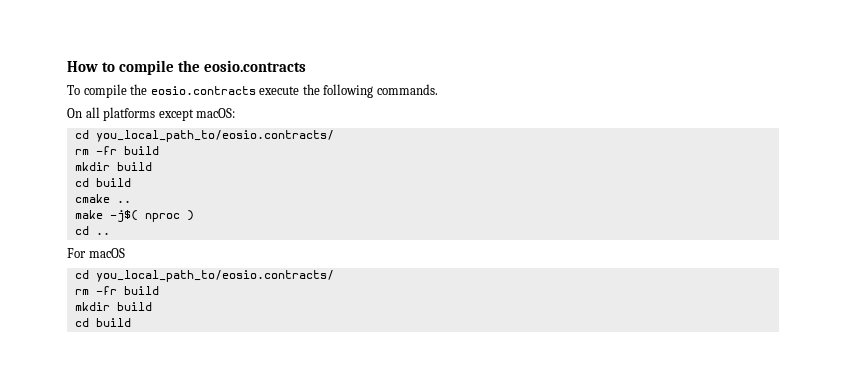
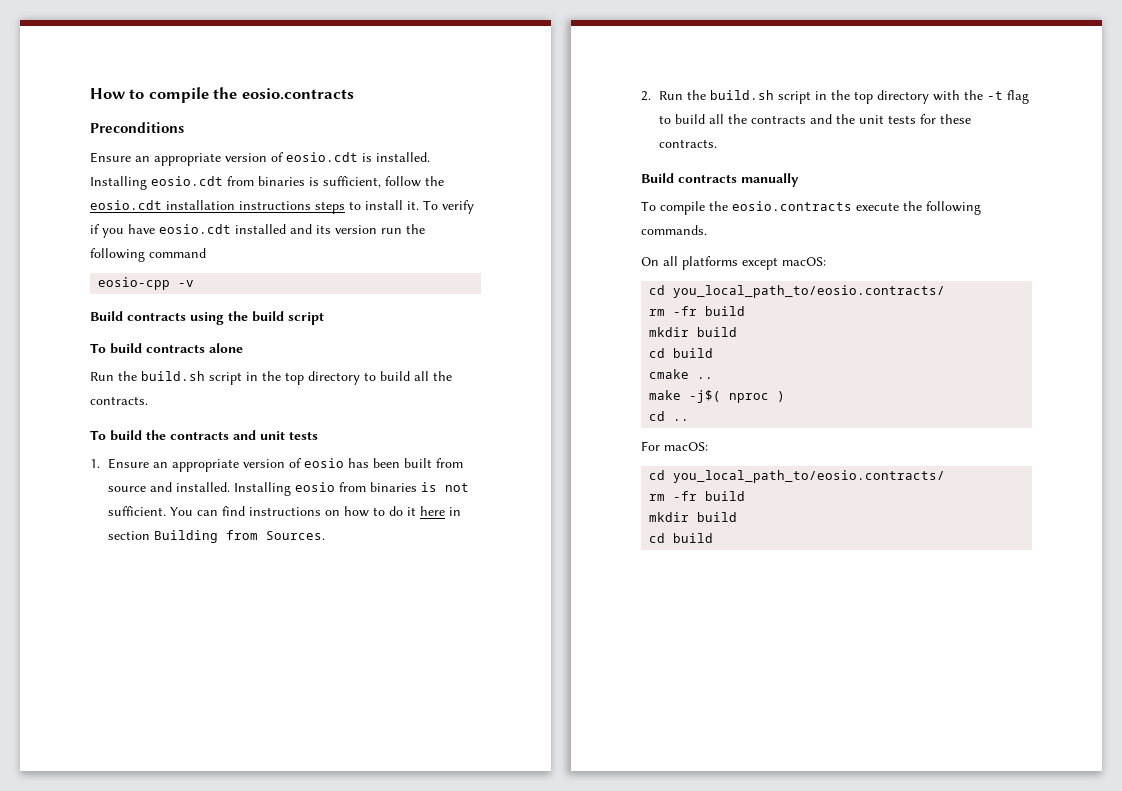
+ Preconditions
+ Ensure an appropriate version of eosio.cdt is installed. Installing eosio.cdt from binaries is sufficient, follow the eosio.cdt installation instructions steps to install it. To verify if you have eosio.cdt installed and its version run the following command
+ eosio-cpp -v
+ Build contracts using the build script
+ To build contracts alone
+ Run the build.sh script in the top directory to build all the contracts.
+ To build the contracts and unit tests
+ 1. Ensure an appropriate version of eosio has been built from source and installed. Installing eosio from binaries is not sufficient. You can find instructions on how to do it here in section Building from Sources.
+ 2. Run the build.sh script in the top directory with the -t flag to build all the contracts and the unit tests for these contracts.
+ Build contracts manually
- For macOS
+ For macOS:

